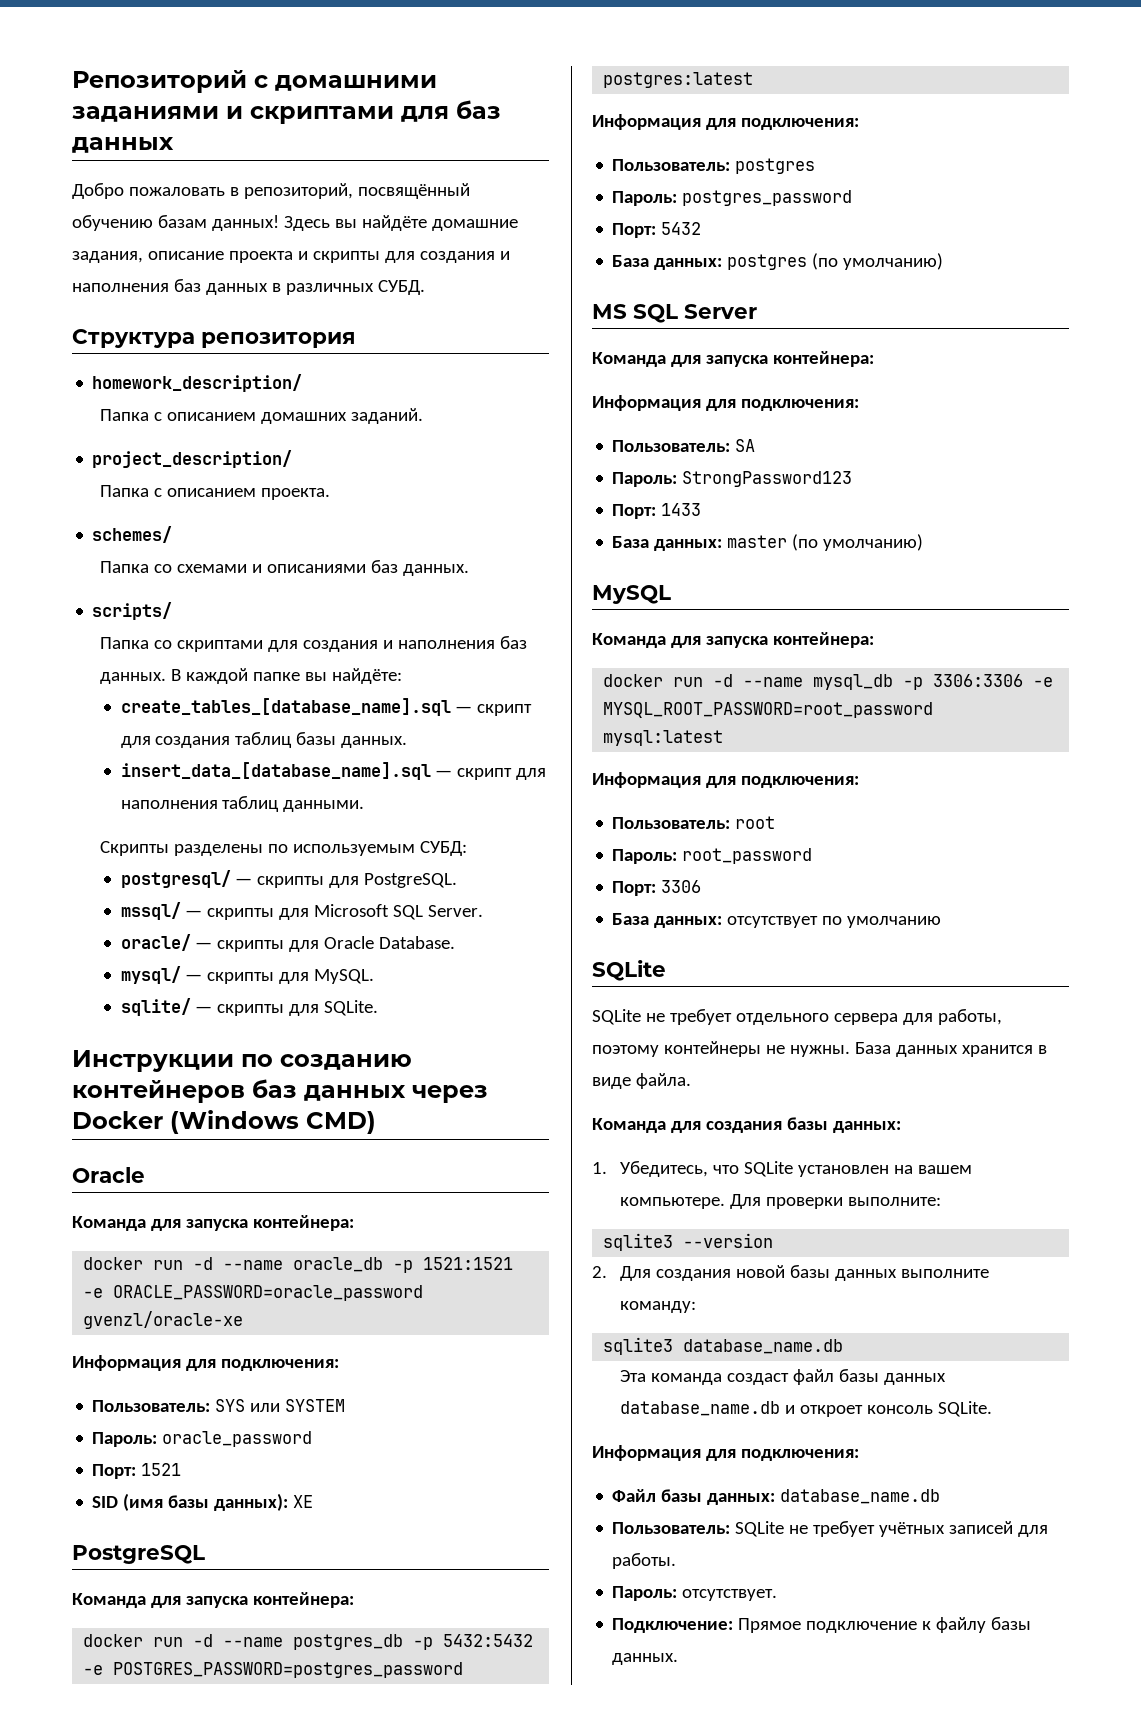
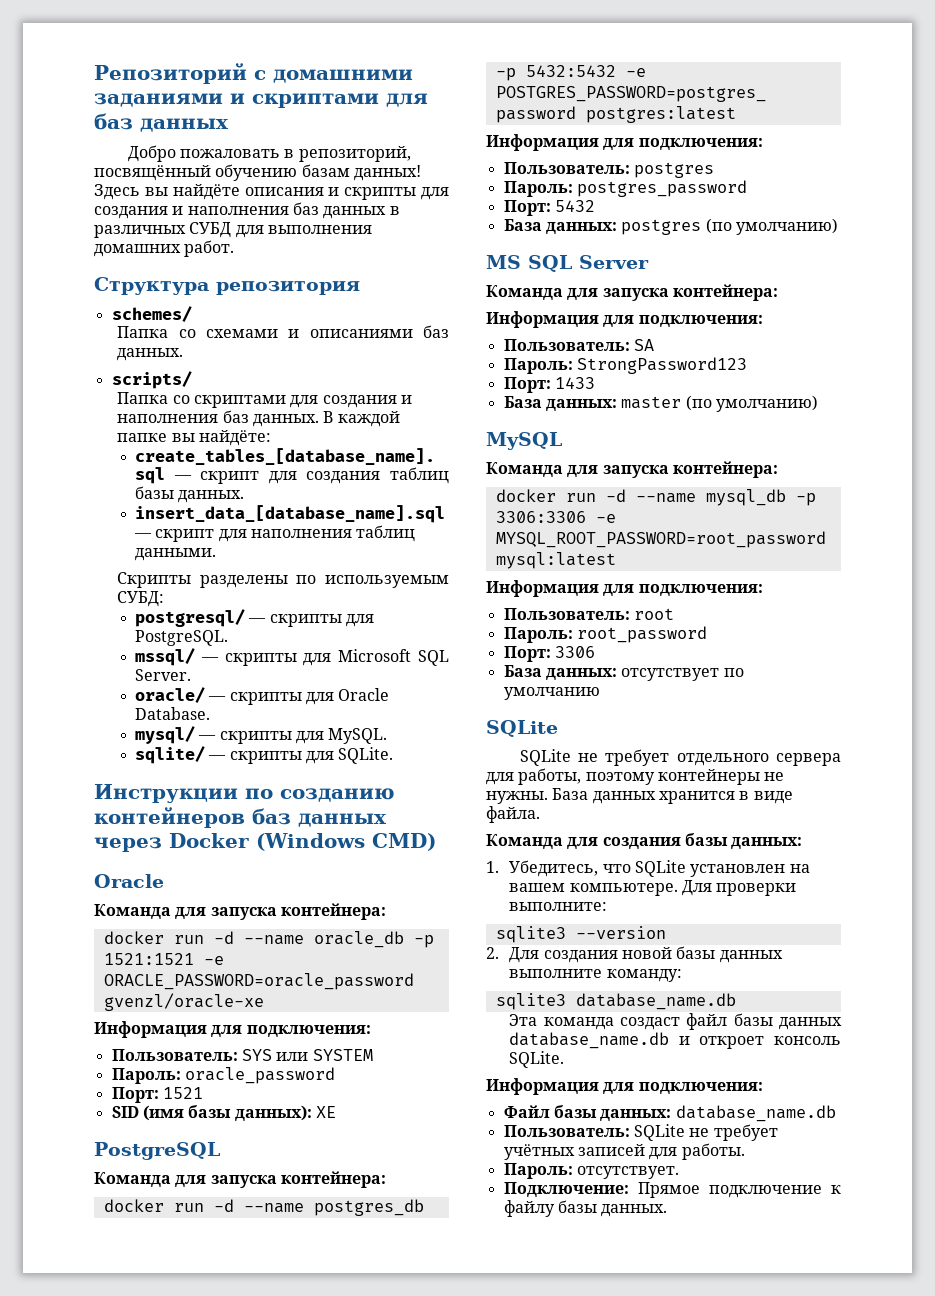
- Здесь вы найдёте домашние задания, описание проекта и скрипты для создания и наполнения баз данных в различных СУБД.
+ Здесь вы найдёте описания и скрипты для создания и наполнения баз данных в различных СУБД для выполнения домашних работ.
  Структура репозитория
- homework_description/
- Папка с описанием домашних заданий.
- project_description/
- Папка с описанием проекта.

